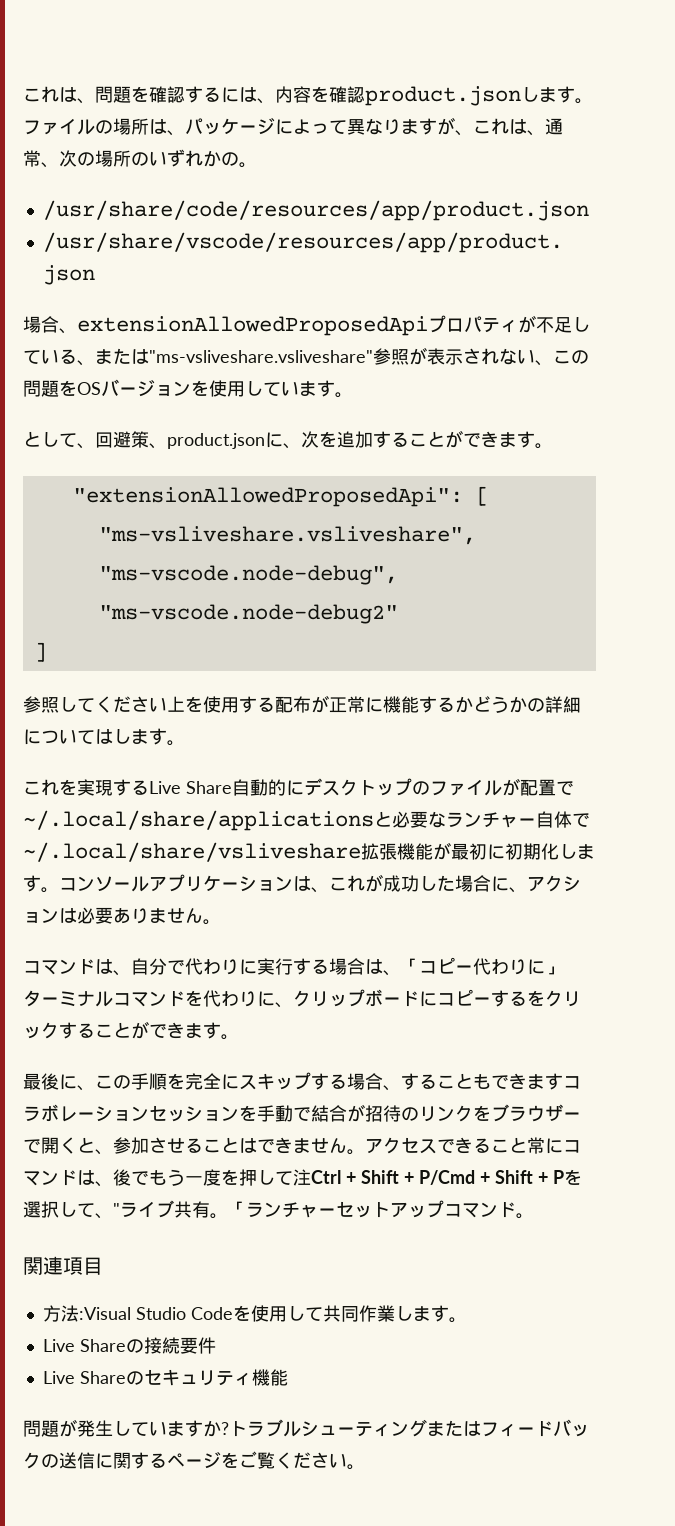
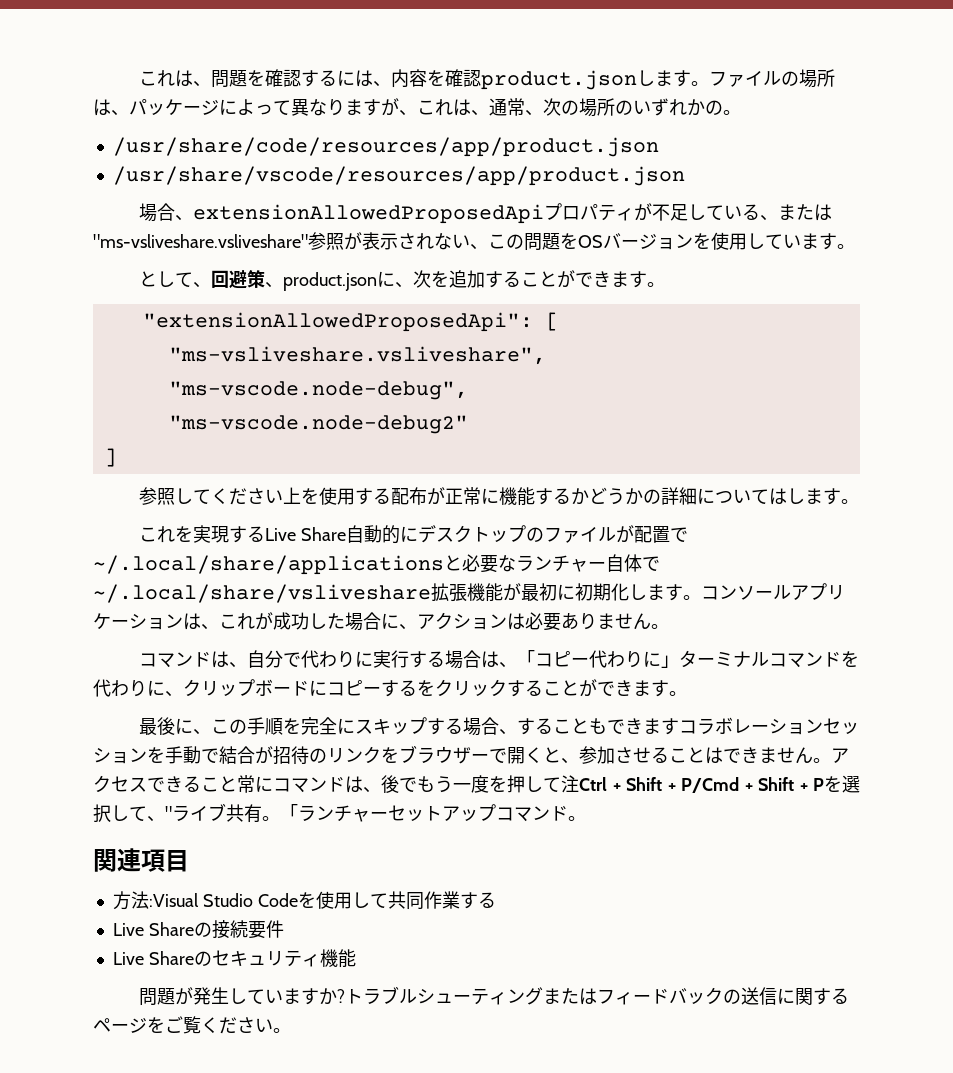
- 方法:Visual Studio Codeを使用して共同作業します。
+ 方法:Visual Studio Codeを使用して共同作業する

